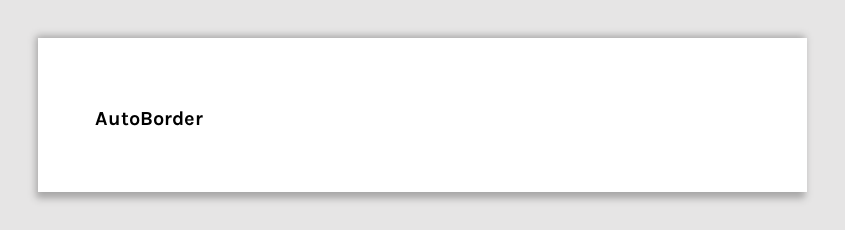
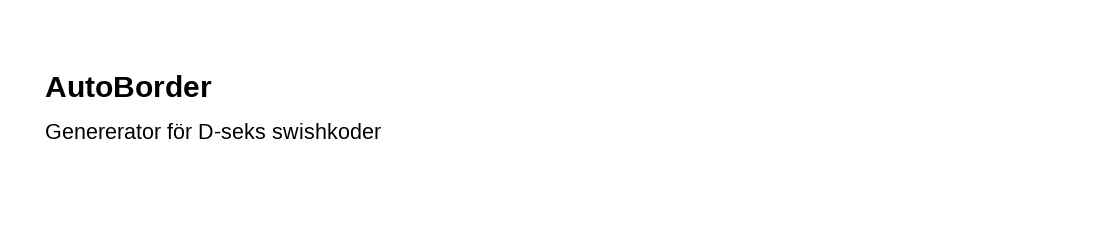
+ Genererator för D-seks swishkoder

